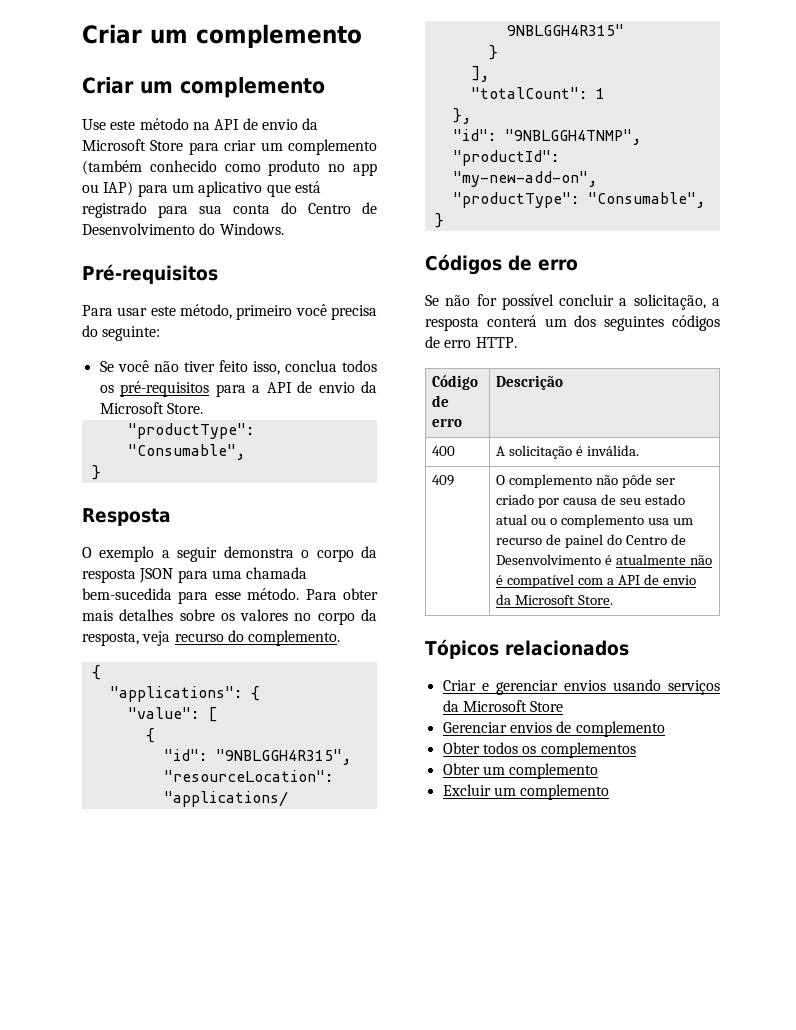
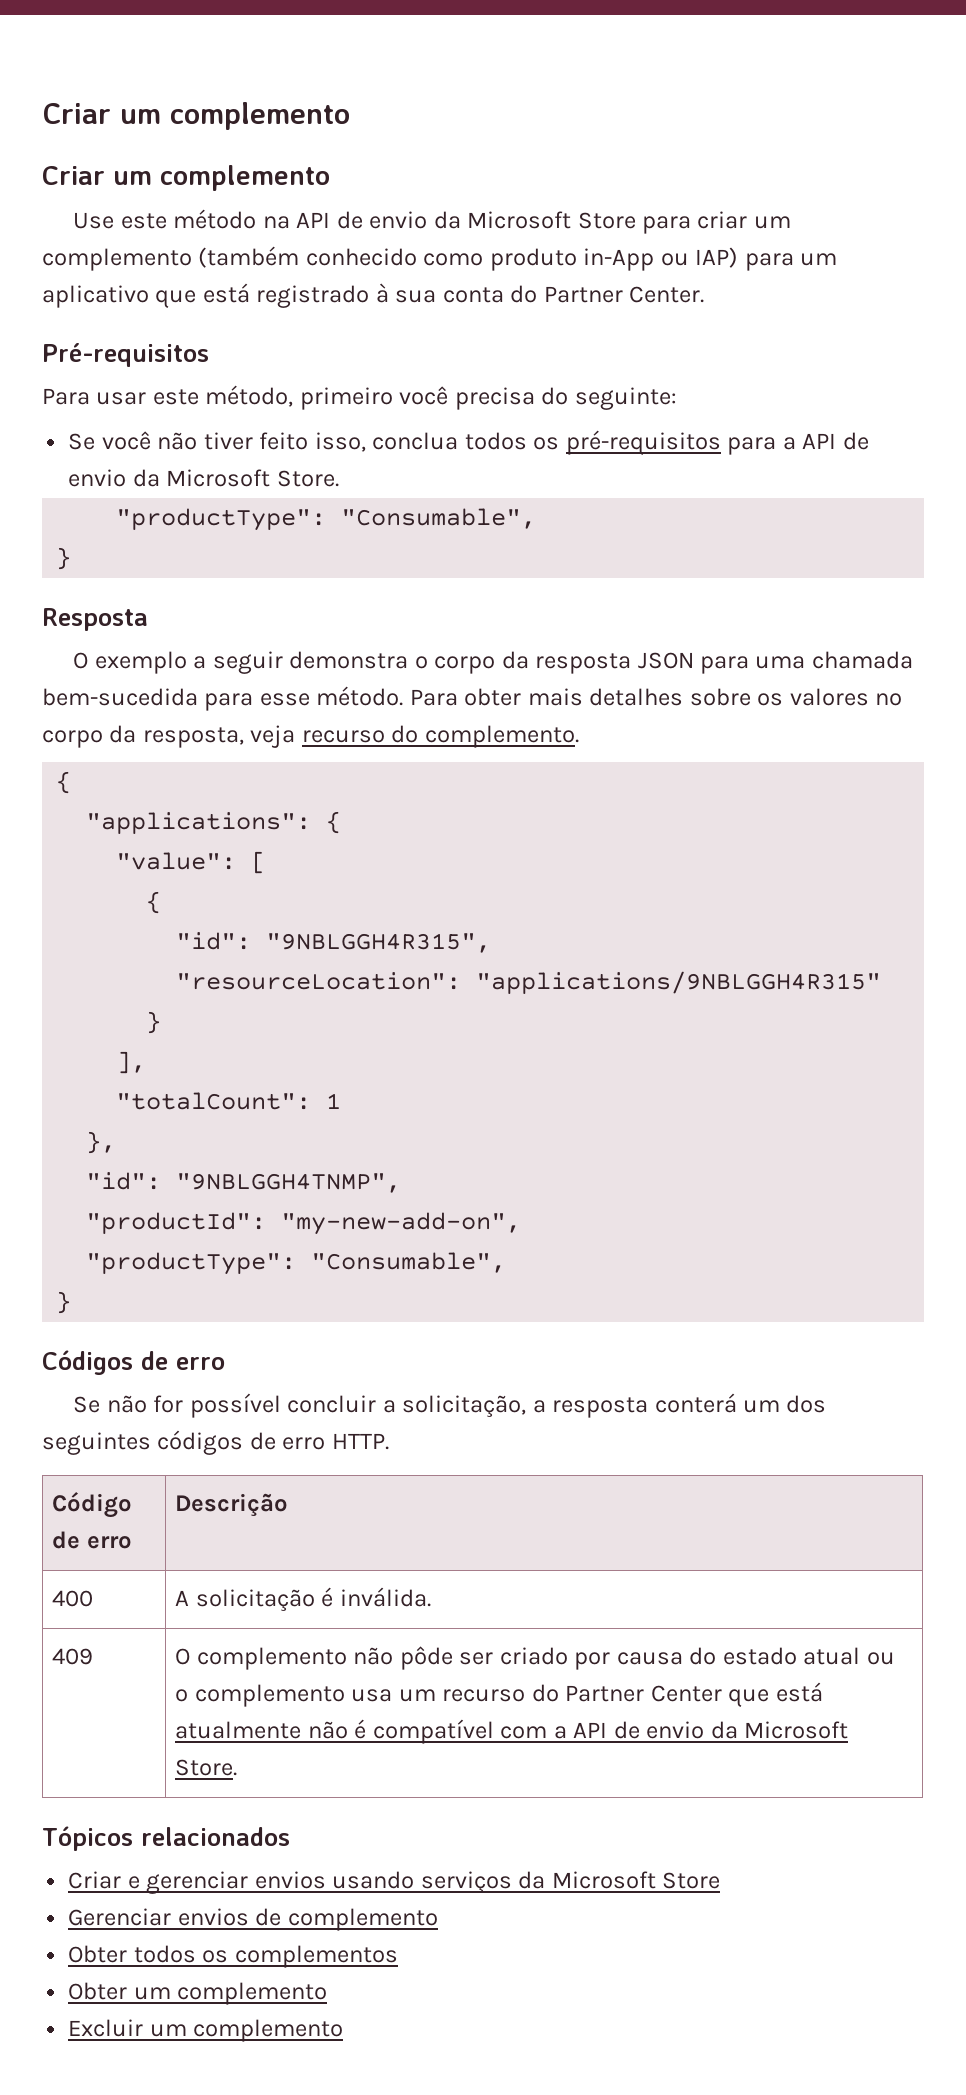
- Use este método na API de envio da Microsoft Store para criar um complemento (também conhecido como produto no app ou IAP) para um aplicativo que está registrado para sua conta do Centro de Desenvolvimento do Windows.
+ Use este método na API de envio da Microsoft Store para criar um complemento (também conhecido como produto in-App ou IAP) para um aplicativo que está registrado à sua conta do Partner Center.
- 409 | O complemento não pôde ser criado por causa de seu estado atual ou o complemento usa um recurso de painel do Centro de Desenvolvimento é atualmente não é compatível com a API de envio da Microsoft Store.
+ 409 | O complemento não pôde ser criado por causa do estado atual ou o complemento usa um recurso do Partner Center que está atualmente não é compatível com a API de envio da Microsoft Store.

